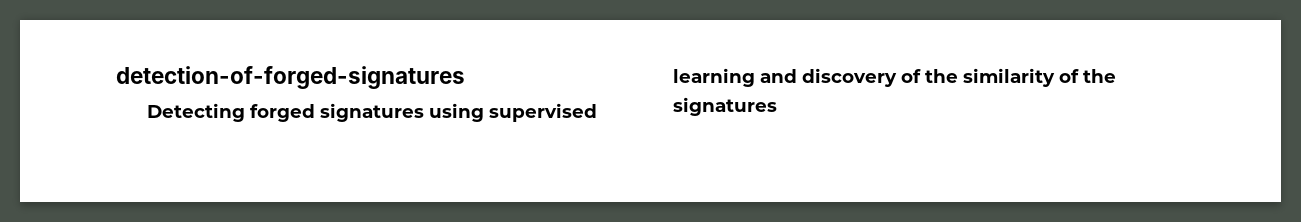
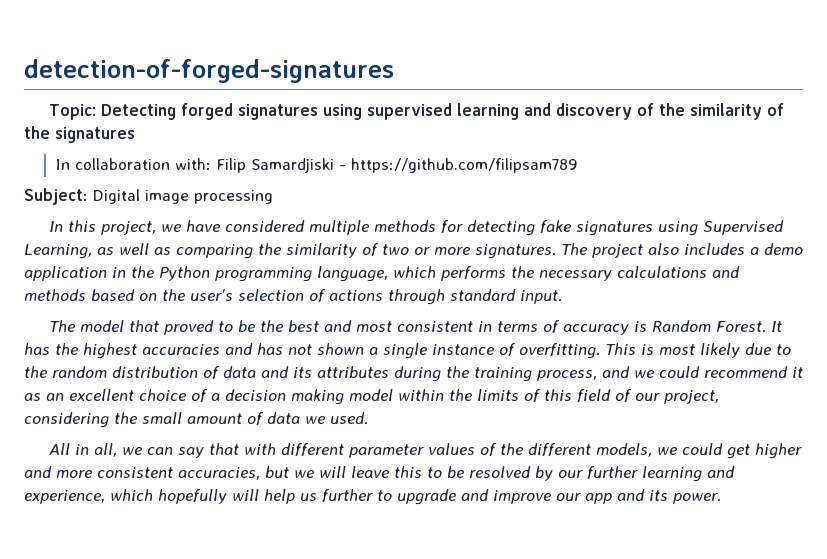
- Detecting forged signatures using supervised learning and discovery of the similarity of the signatures
+ Topic: Detecting forged signatures using supervised learning and discovery of the similarity of the signatures
+ In collaboration with: Filip Samardjiski - https://github.com/filipsam789
+ Subject: Digital image processing
+ In this project, we have considered multiple methods for detecting fake signatures using Supervised Learning, as well as comparing the similarity of two or more signatures. The project also includes a demo application in the Python programming language, which performs the necessary calculations and methods based on the user's selection of actions through standard input.
+ The model that proved to be the best and most consistent in terms of accuracy is Random Forest. It has the highest accuracies and has not shown a single instance of overfitting. This is most likely due to the random distribution of data and its attributes during the training process, and we could recommend it as an excellent choice of a decision making model within the limits of this field of our project, considering the small amount of data we used.
+ All in all, we can say that with different parameter values of the different models, we could get higher and more consistent accuracies, but we will leave this to be resolved by our further learning and experience, which hopefully will help us further to upgrade and improve our app and its power.

